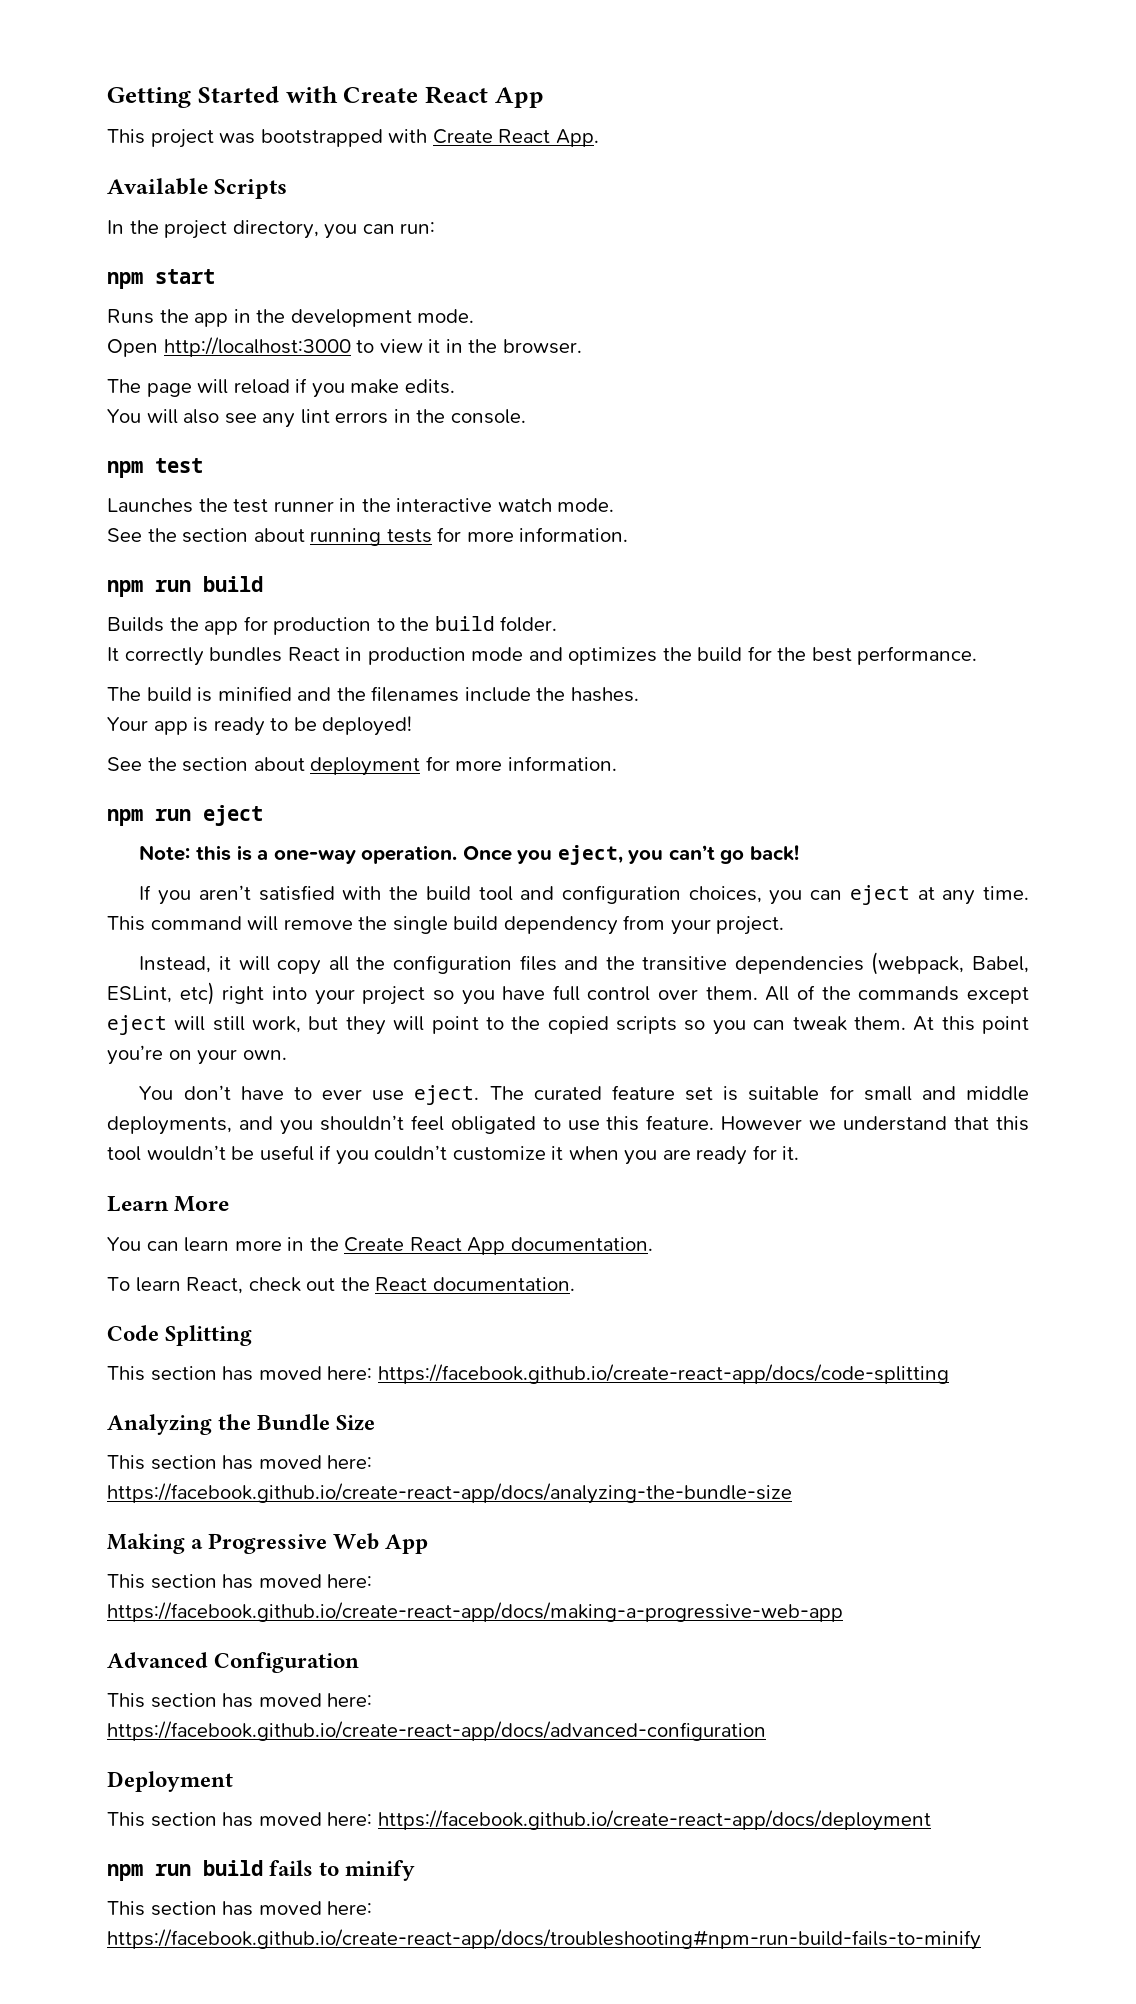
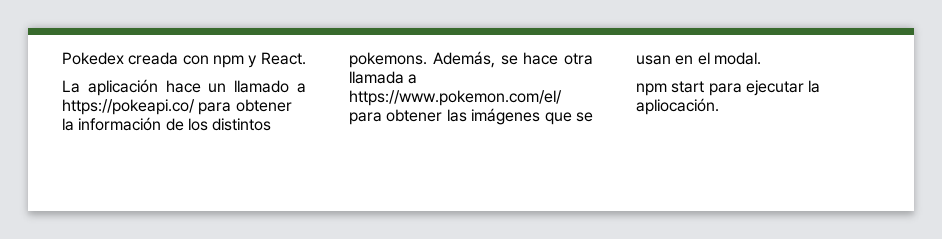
- Getting Started with Create React App
- This project was bootstrapped with Create React App.
- Available Scripts
- In the project directory, you can run:
- npm start
- Runs the app in the development mode.
- Open http://localhost:3000 to view it in the browser.
- The page will reload if you make edits.
- You will also see any lint errors in the console.
- npm test
- Launches the test runner in the interactive watch mode.
- See the section about running tests for more information.
- npm run build
- Builds the app for production to the build folder.
- It correctly bundles React in production mode and optimizes the build for the best performance.
- The build is minified and the filenames include the hashes.
- Your app is ready to be deployed!
- See the section about deployment for more information.
- npm run eject
- Note: this is a one-way operation. Once you eject, you can’t go back!
- If you aren’t satisfied with the build tool and configuration choices, you can eject at any time. This command will remove the single build dependency from your project.
- Instead, it will copy all the configuration files and the transitive dependencies (webpack, Babel, ESLint, etc) right into your project so you have full control over them. All of the commands except eject will still work, but they will point to the copied scripts so you can tweak them. At this point you’re on your own.
- You don’t have to ever use eject. The curated feature set is suitable for small and middle deployments, and you shouldn’t feel obligated to use this feature. However we understand that this tool wouldn’t be useful if you couldn’t customize it when you are ready for it.
- Learn More
- You can learn more in the Create React App documentation.
- To learn React, check out the React documentation.
- Code Splitting
- This section has moved here: https://facebook.github.io/create-react-app/docs/code-splitting
- Analyzing the Bundle Size
- This section has moved here: https://facebook.github.io/create-react-app/docs/analyzing-the-bundle-size
- Making a Progressive Web App
- This section has moved here: https://facebook.github.io/create-react-app/docs/making-a-progressive-web-app
- Advanced Configuration
- This section has moved here: https://facebook.github.io/create-react-app/docs/advanced-configuration
- Deployment
- This section has moved here: https://facebook.github.io/create-react-app/docs/deployment
- npm run build fails to minify
- This section has moved here: https://facebook.github.io/create-react-app/docs/troubleshooting#npm-run-build-fails-to-minify
+ Pokedex creada con npm y React.
+ La aplicación hace un llamado a https://pokeapi.co/ para obtener la información de los distintos pokemons. Además, se hace otra llamada a https://www.pokemon.com/el/ para obtener las imágenes que se usan en el modal.
+ npm start para ejecutar la apliocación.

